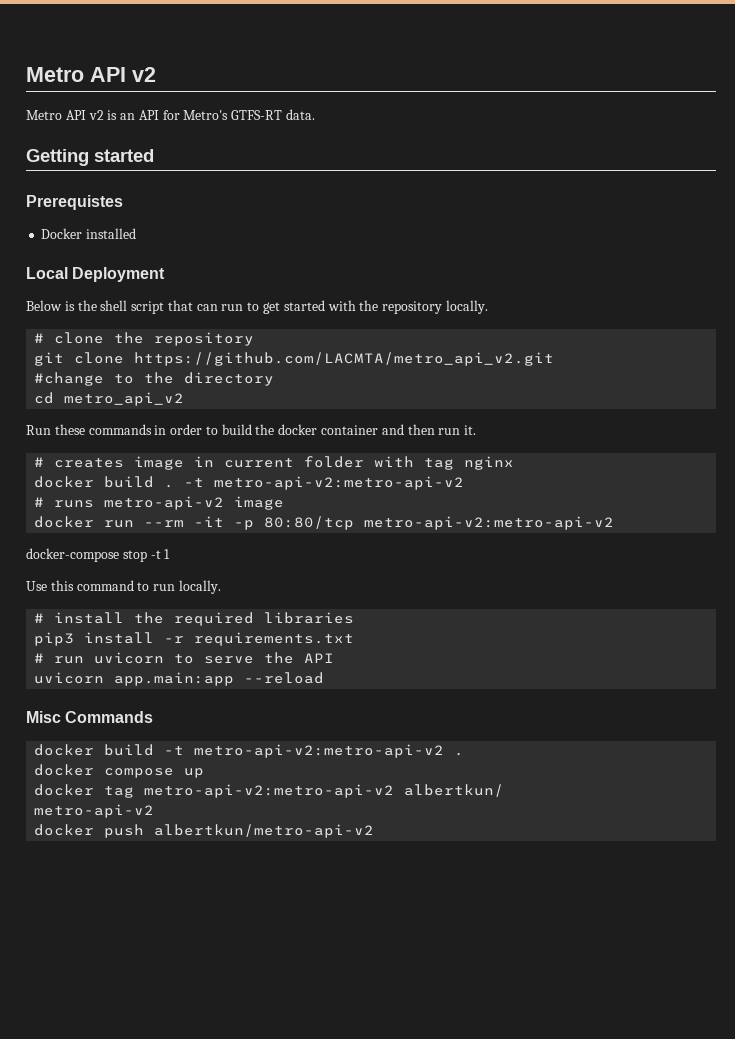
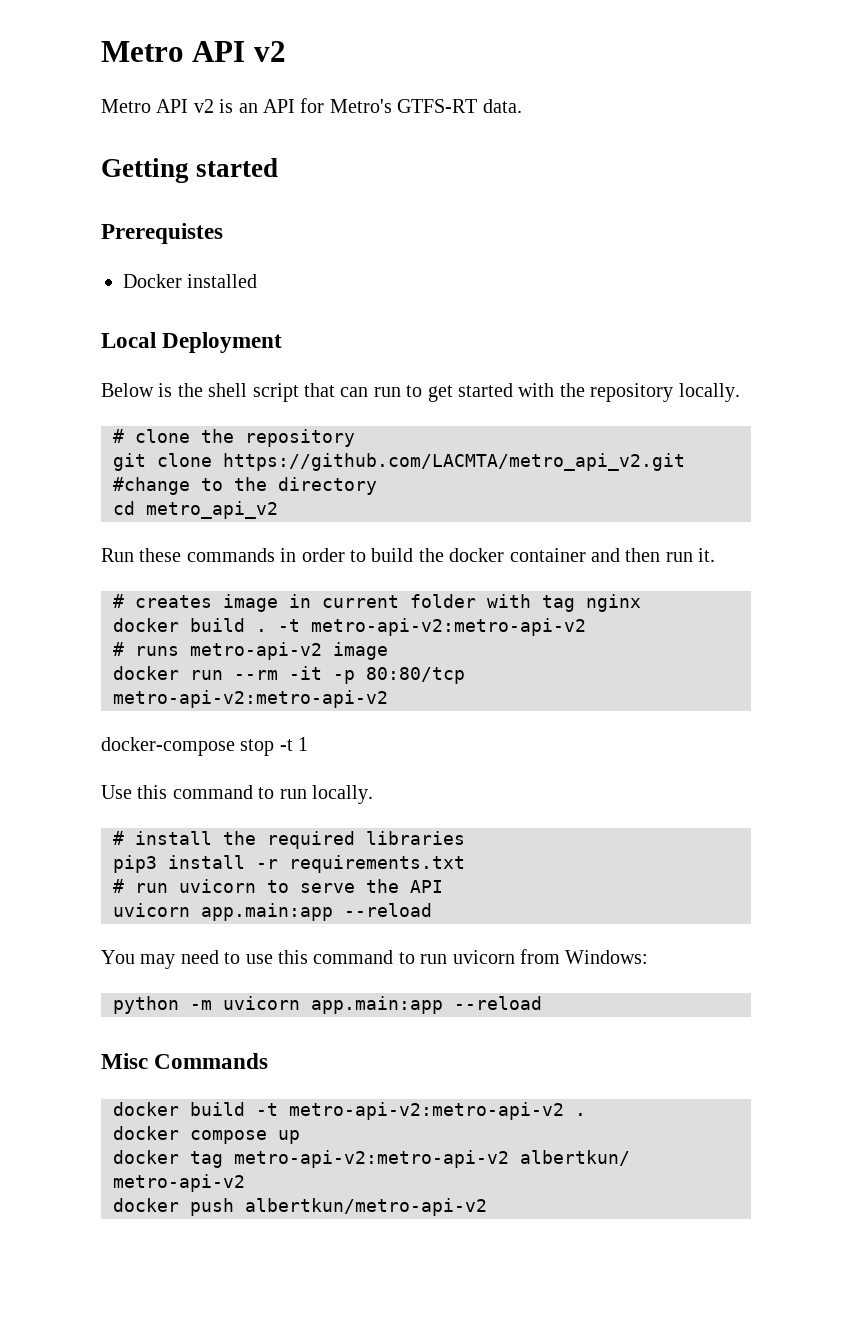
+ You may need to use this command to run uvicorn from Windows:
+ python -m uvicorn app.main:app --reload

